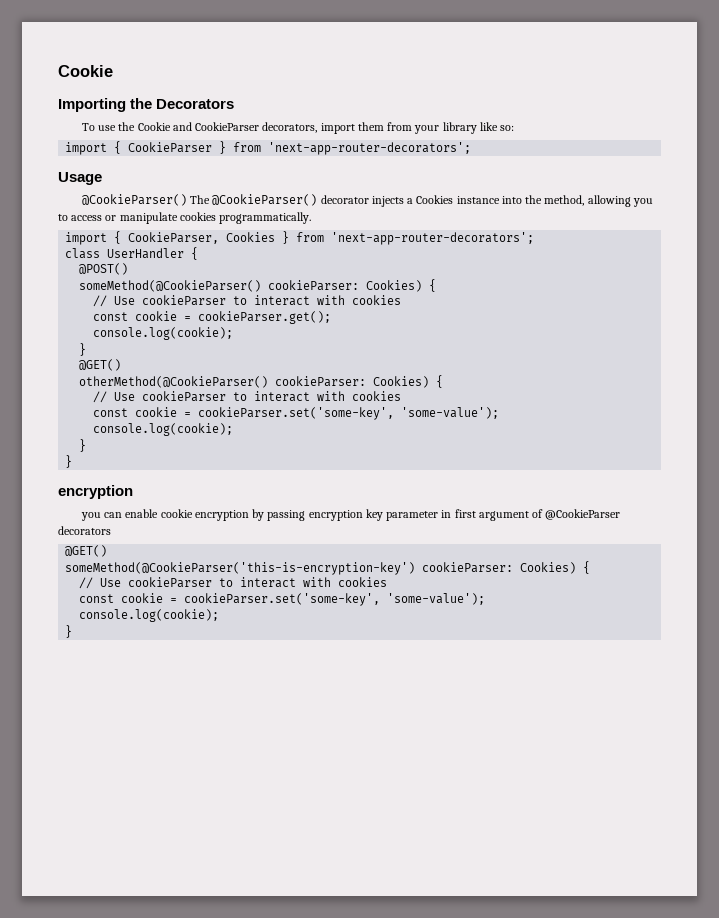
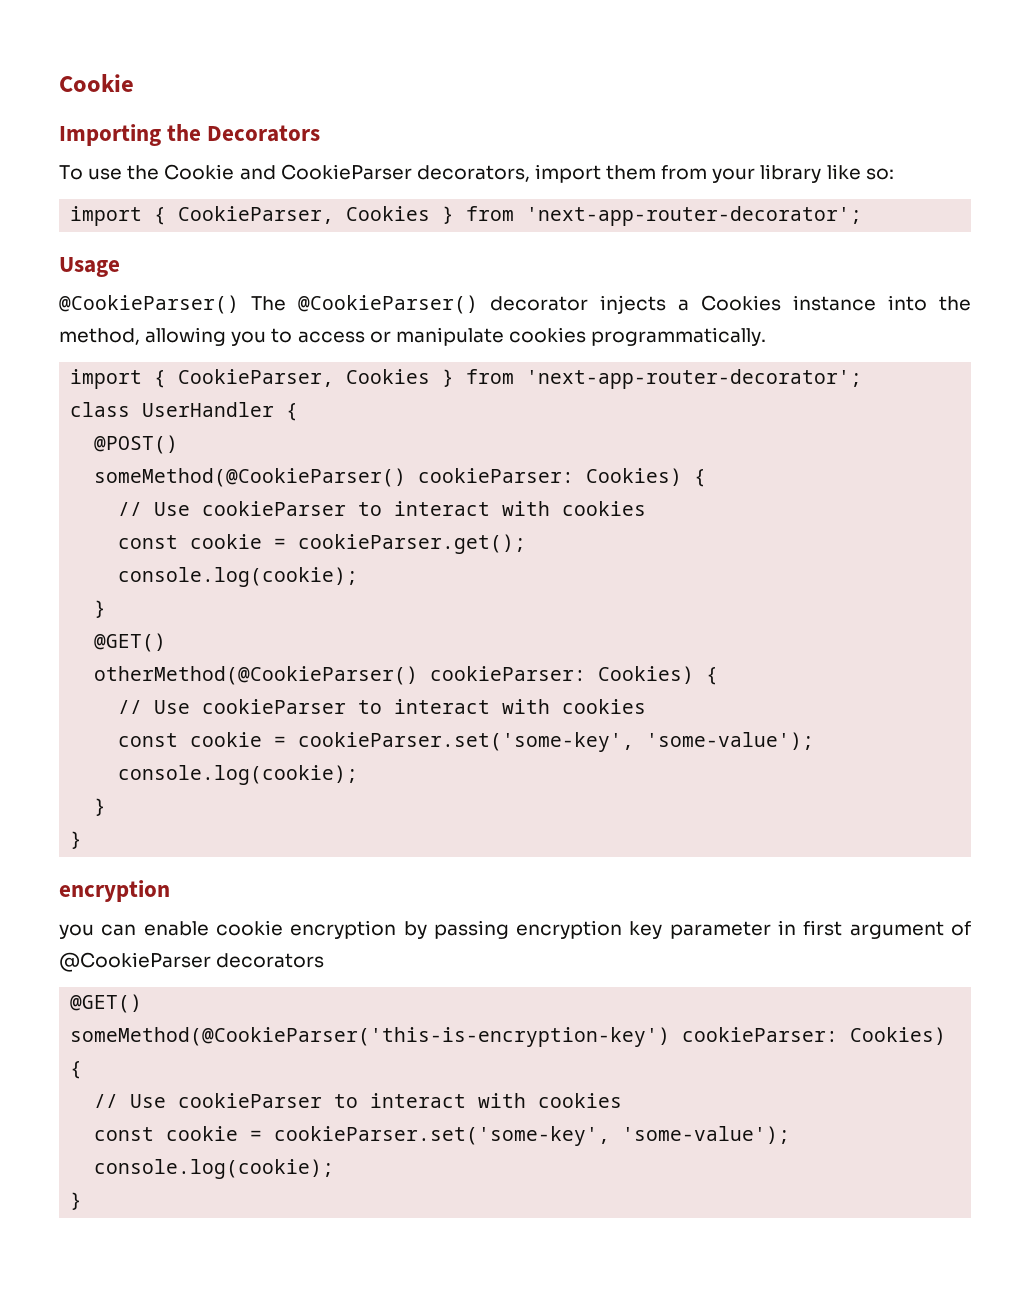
  To use the Cookie and CookieParser decorators, import them from your library like so:
- import { CookieParser } from 'next-app-router-decorators';
+ import { CookieParser, Cookies } from 'next-app-router-decorator';
  @CookieParser() The @CookieParser() decorator injects a Cookies instance into the method, allowing you to access or manipulate cookies programmatically.
- import { CookieParser, Cookies } from 'next-app-router-decorators';
+ import { CookieParser, Cookies } from 'next-app-router-decorator';

